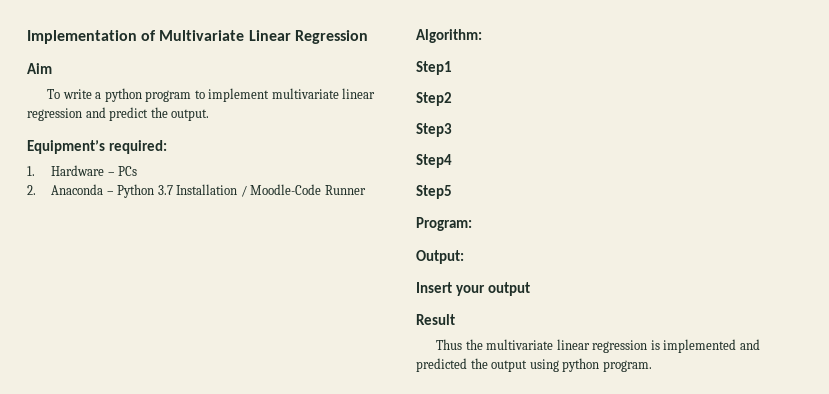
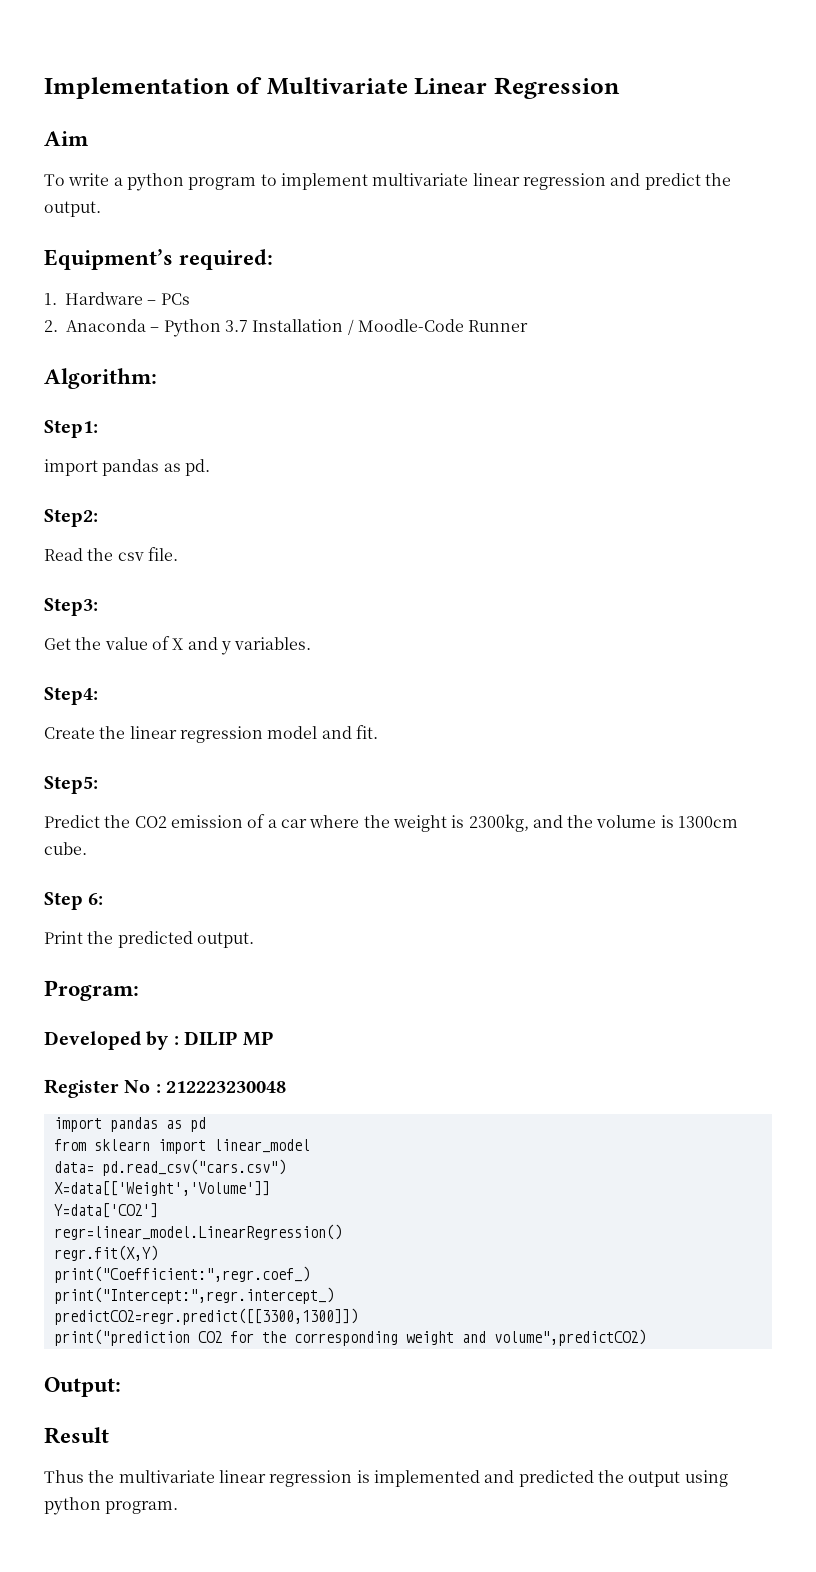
- Step1
- Step2
- Step3
- Step4
- Step5
+ Step1:
+ import pandas as pd.
+ Step2:
+ Read the csv file.
+ Step3:
+ Get the value of X and y variables.
+ Step4:
+ Create the linear regression model and fit.
+ Step5:
+ Predict the CO2 emission of a car where the weight is 2300kg, and the volume is 1300cm cube.
+ Step 6:
+ Print the predicted output.
  Program:
+ Developed by : DILIP MP
+ Register No : 212223230048
+ import pandas as pd
+ from sklearn import linear_model
+ data= pd.read_csv("cars.csv")
+ X=data[['Weight','Volume']]
+ Y=data['CO2']
+ regr=linear_model.LinearRegression()
+ regr.fit(X,Y)
+ print("Coefficient:",regr.coef_)
+ print("Intercept:",regr.intercept_)
+ predictCO2=regr.predict([[3300,1300]])
+ print("prediction CO2 for the corresponding weight and volume",predictCO2)
  Output:
- Insert your output

